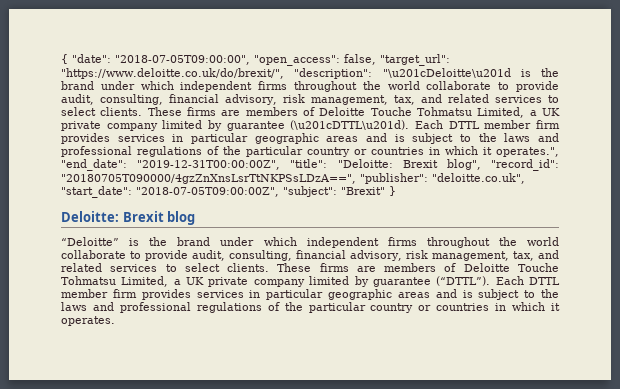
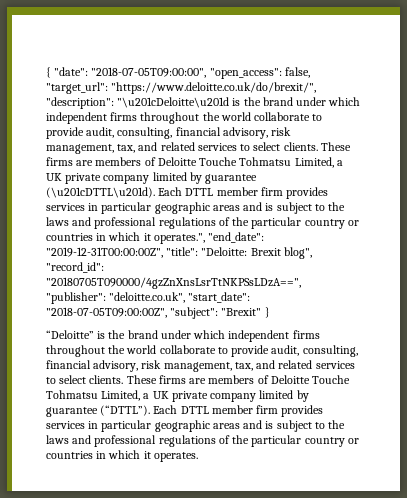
- Deloitte: Brexit blog

